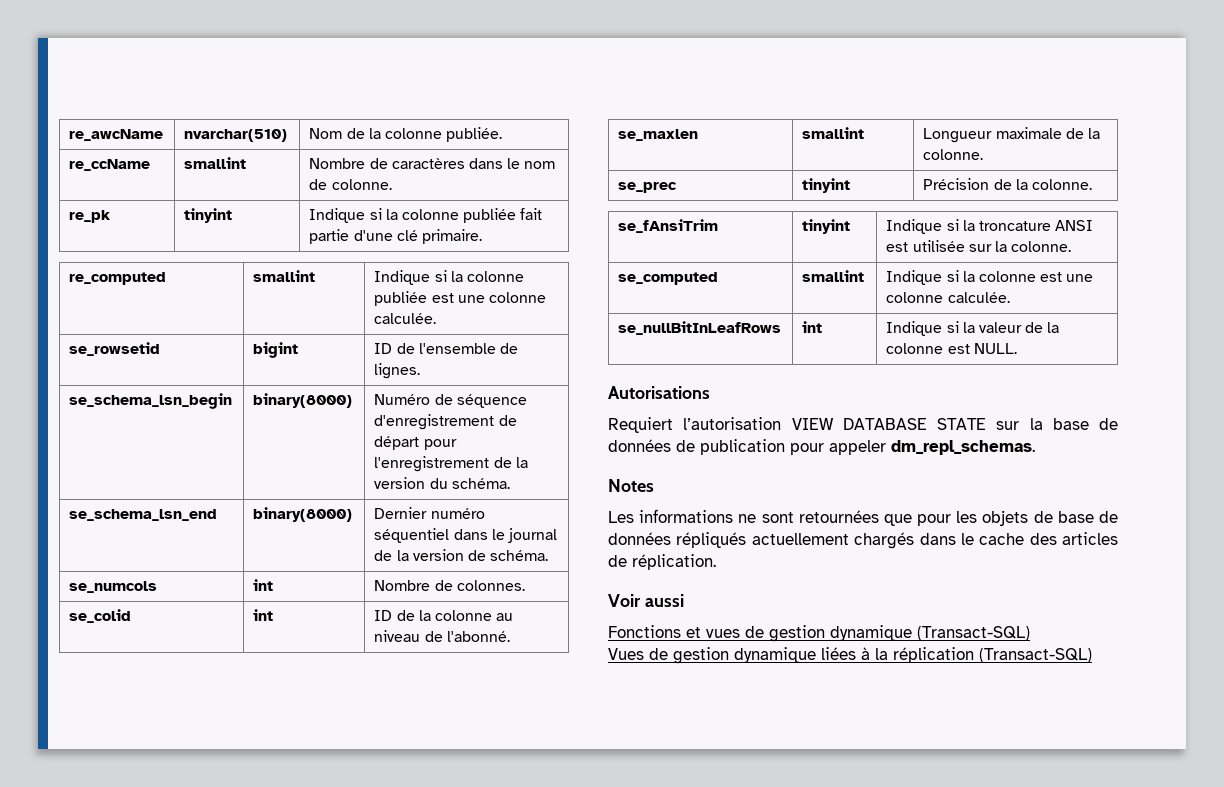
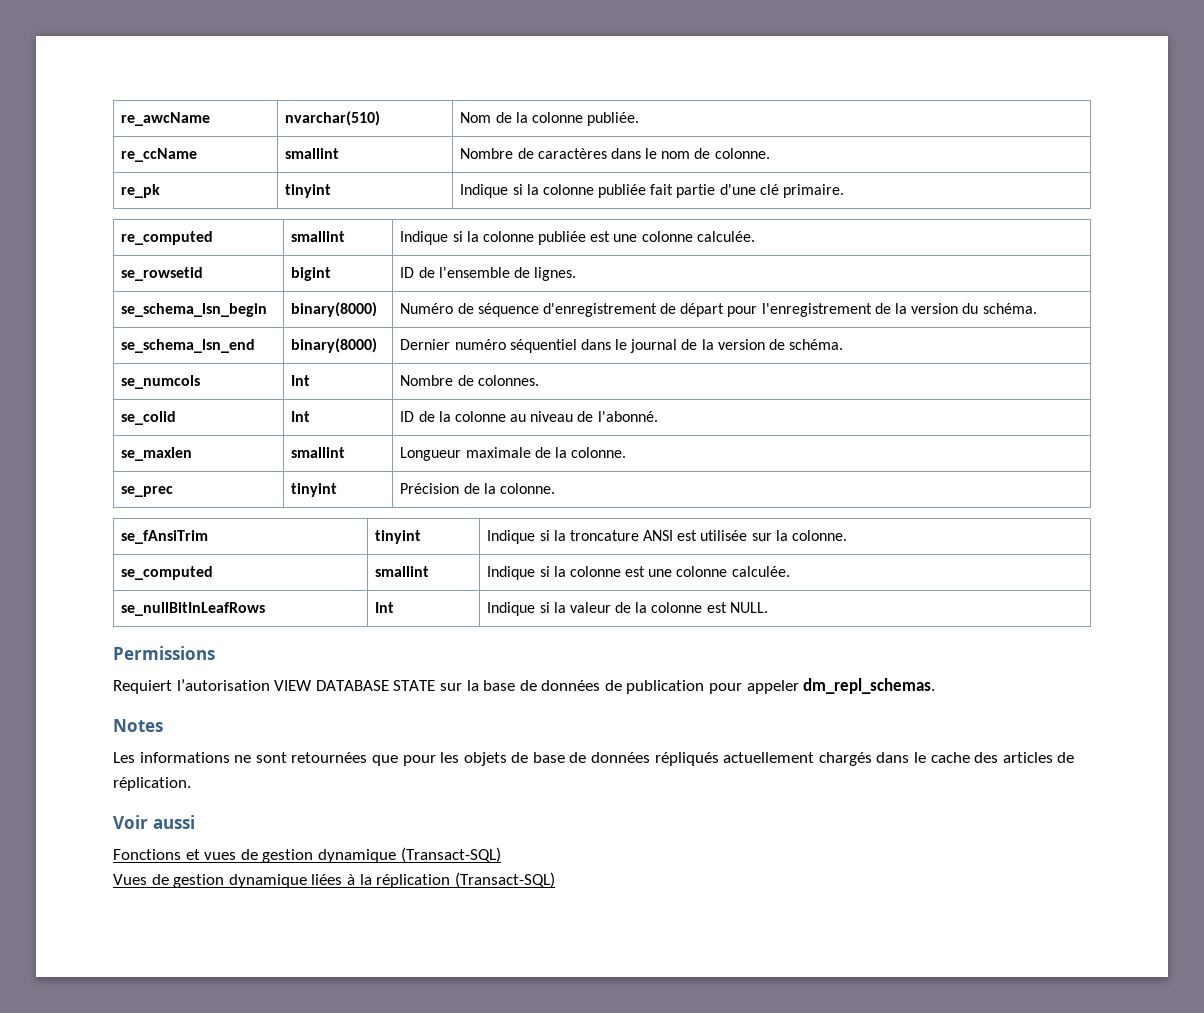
- se_numcols | int | Nombre de colonnes.
+ se_numcols | Int | Nombre de colonnes.
- se_colid | int | ID de la colonne au niveau de l'abonné.
+ se_colid | Int | ID de la colonne au niveau de l'abonné.
- se_nullBitInLeafRows | int | Indique si la valeur de la colonne est NULL.
+ se_nullBitInLeafRows | Int | Indique si la valeur de la colonne est NULL.
- Autorisations
+ Permissions

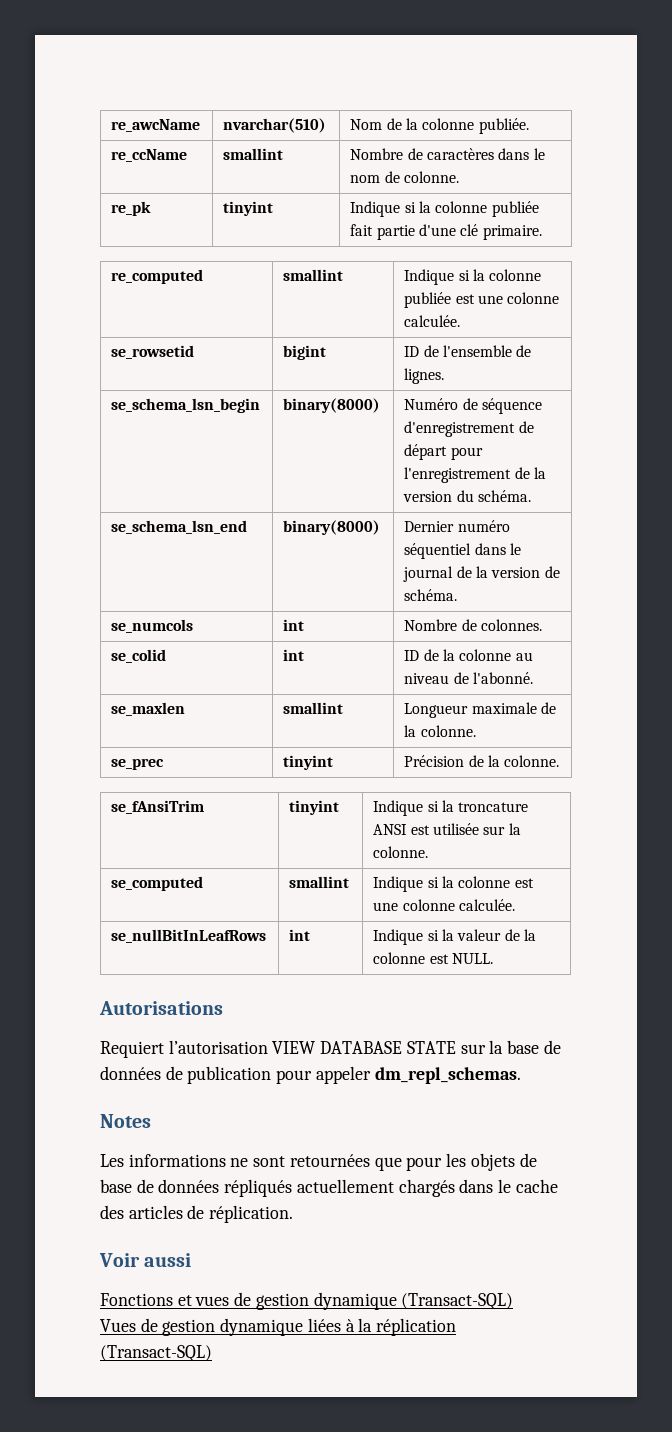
- se_numcols | Int | Nombre de colonnes.
+ se_numcols | int | Nombre de colonnes.
- se_colid | Int | ID de la colonne au niveau de l'abonné.
+ se_colid | int | ID de la colonne au niveau de l'abonné.
- se_nullBitInLeafRows | Int | Indique si la valeur de la colonne est NULL.
+ se_nullBitInLeafRows | int | Indique si la valeur de la colonne est NULL.
- Permissions
+ Autorisations

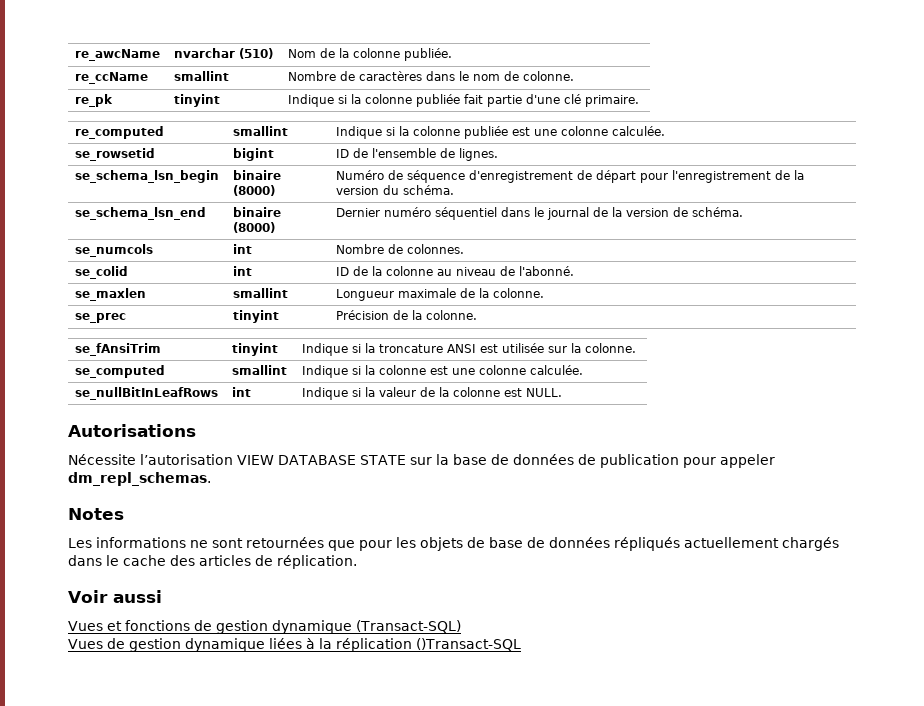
- re_awcName | nvarchar(510) | Nom de la colonne publiée.
+ re_awcName | nvarchar (510) | Nom de la colonne publiée.
- se_schema_lsn_begin | binary(8000) | Numéro de séquence d'enregistrement de départ pour l'enregistrement de la version du schéma.
+ se_schema_lsn_begin | binaire (8000) | Numéro de séquence d'enregistrement de départ pour l'enregistrement de la version du schéma.
- se_schema_lsn_end | binary(8000) | Dernier numéro séquentiel dans le journal de la version de schéma.
+ se_schema_lsn_end | binaire (8000) | Dernier numéro séquentiel dans le journal de la version de schéma.
- Requiert l’autorisation VIEW DATABASE STATE sur la base de données de publication pour appeler dm_repl_schemas.
+ Nécessite l’autorisation VIEW DATABASE STATE sur la base de données de publication pour appeler dm_repl_schemas.
- Fonctions et vues de gestion dynamique (Transact-SQL)
+ Vues et fonctions de gestion dynamique (Transact-SQL)
- Vues de gestion dynamique liées à la réplication (Transact-SQL)
+ Vues de gestion dynamique liées à la réplication ()Transact-SQL

